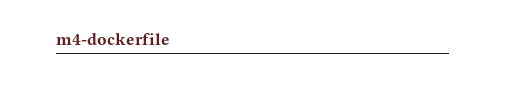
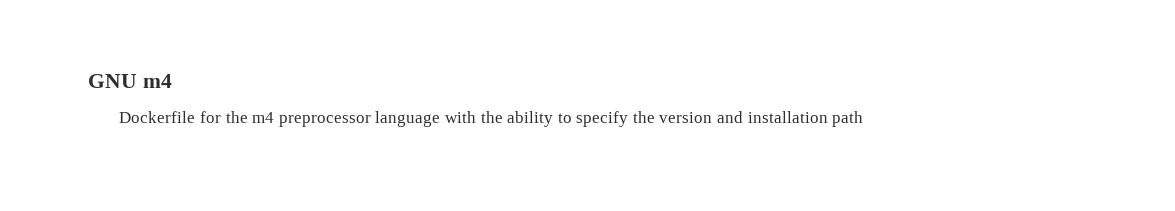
- m4-dockerfile
+ GNU m4
+ Dockerfile for the m4 preprocessor language with the ability to specify the version and installation path

